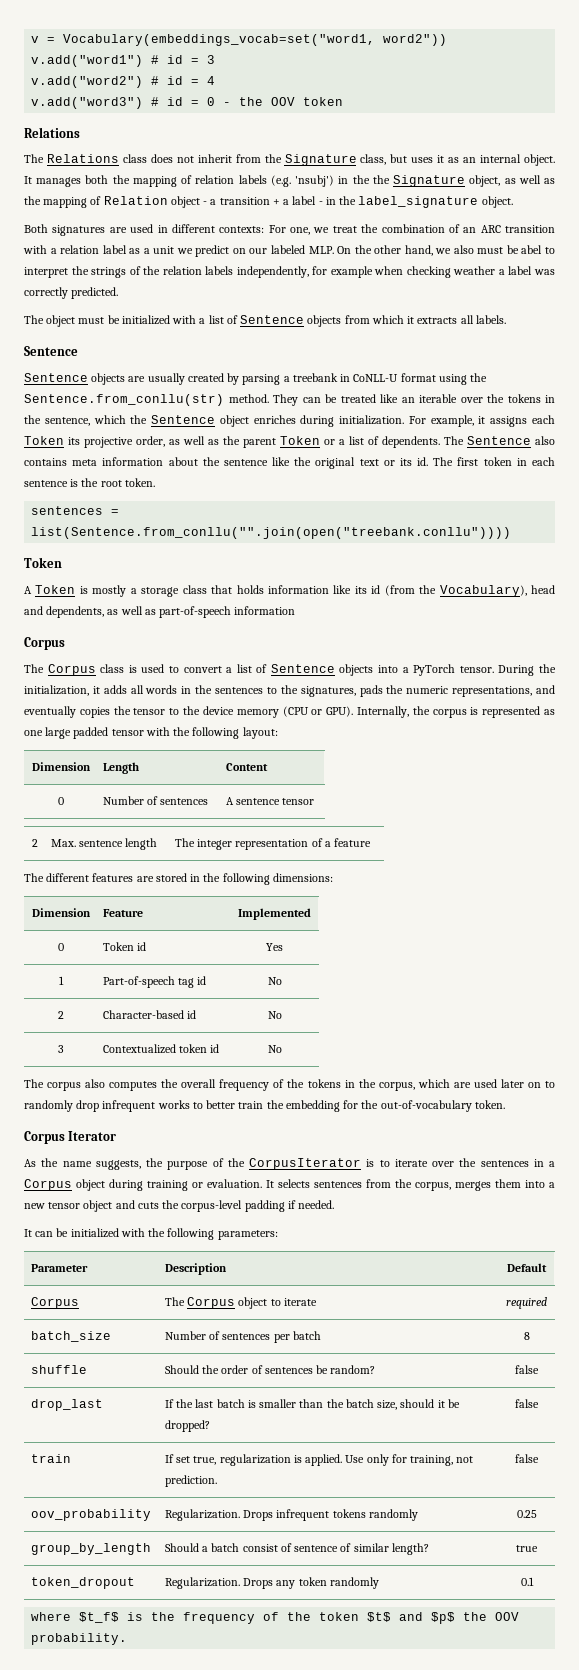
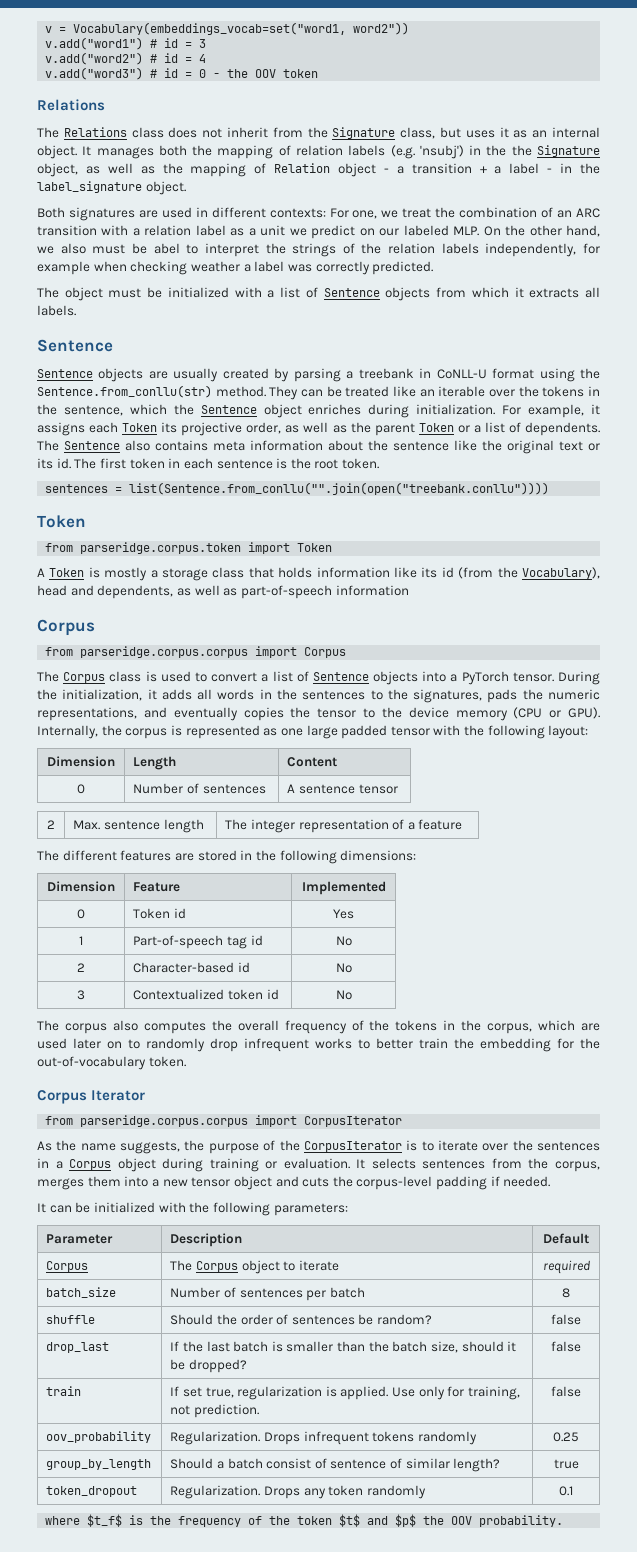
+ from parseridge.corpus.token import Token
+ from parseridge.corpus.corpus import Corpus
+ from parseridge.corpus.corpus import CorpusIterator

